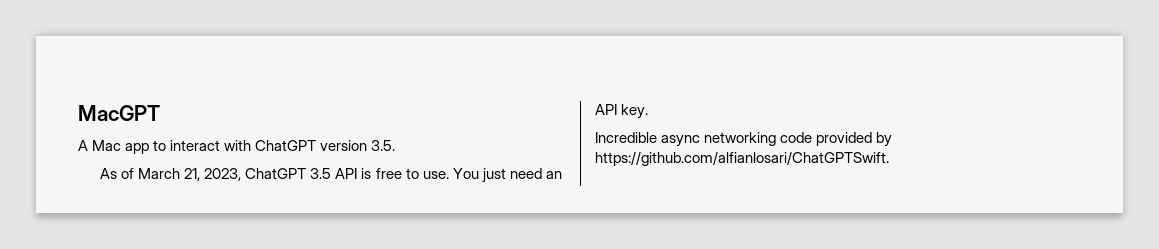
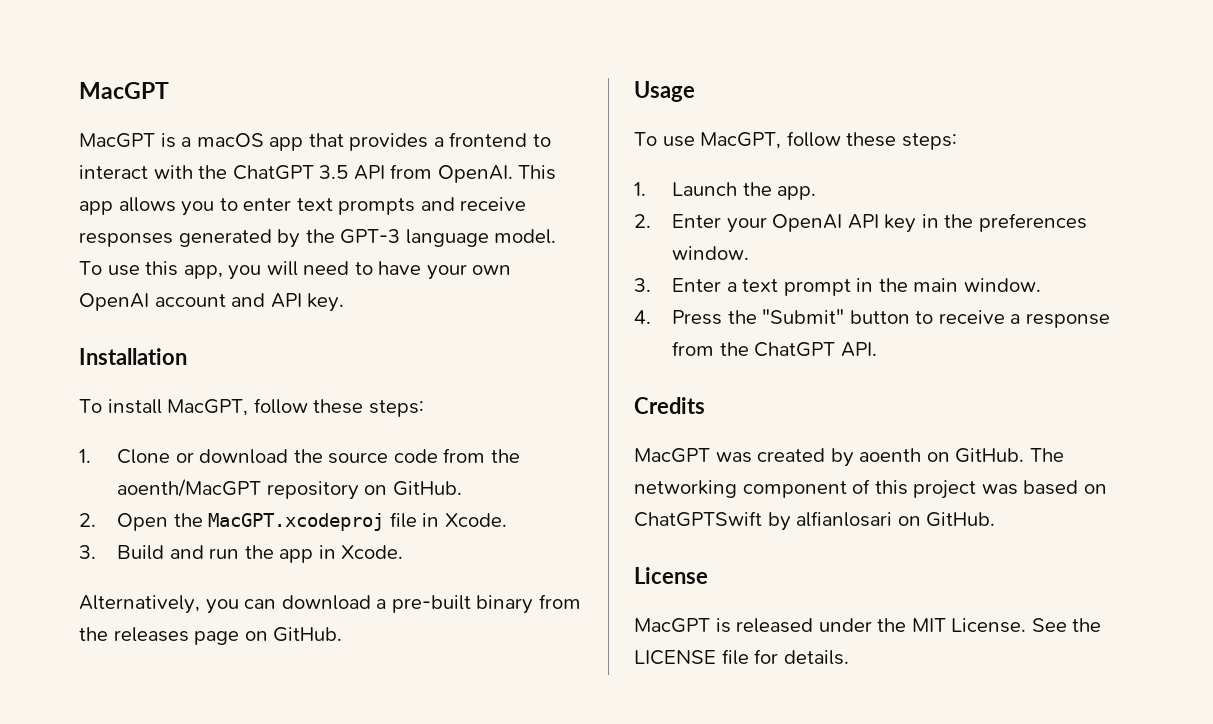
- A Mac app to interact with ChatGPT version 3.5.
- As of March 21, 2023, ChatGPT 3.5 API is free to use. You just need an API key.
- Incredible async networking code provided by https://github.com/alfianlosari/ChatGPTSwift.
+ MacGPT is a macOS app that provides a frontend to interact with the ChatGPT 3.5 API from OpenAI. This app allows you to enter text prompts and receive responses generated by the GPT-3 language model. To use this app, you will need to have your own OpenAI account and API key.
+ Installation
+ To install MacGPT, follow these steps:
+ 1. Clone or download the source code from the aoenth/MacGPT repository on GitHub.
+ 2. Open the MacGPT.xcodeproj file in Xcode.
+ 3. Build and run the app in Xcode.
+ Alternatively, you can download a pre-built binary from the releases page on GitHub.
+ Usage
+ To use MacGPT, follow these steps:
+ 1. Launch the app.
+ 2. Enter your OpenAI API key in the preferences window.
+ 3. Enter a text prompt in the main window.
+ 4. Press the "Submit" button to receive a response from the ChatGPT API.
+ Credits
+ MacGPT was created by aoenth on GitHub. The networking component of this project was based on ChatGPTSwift by alfianlosari on GitHub.
+ License
+ MacGPT is released under the MIT License. See the LICENSE file for details.

